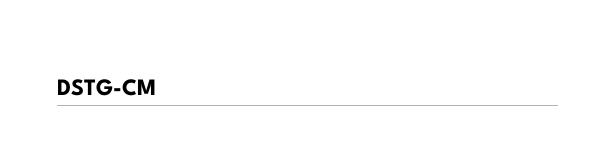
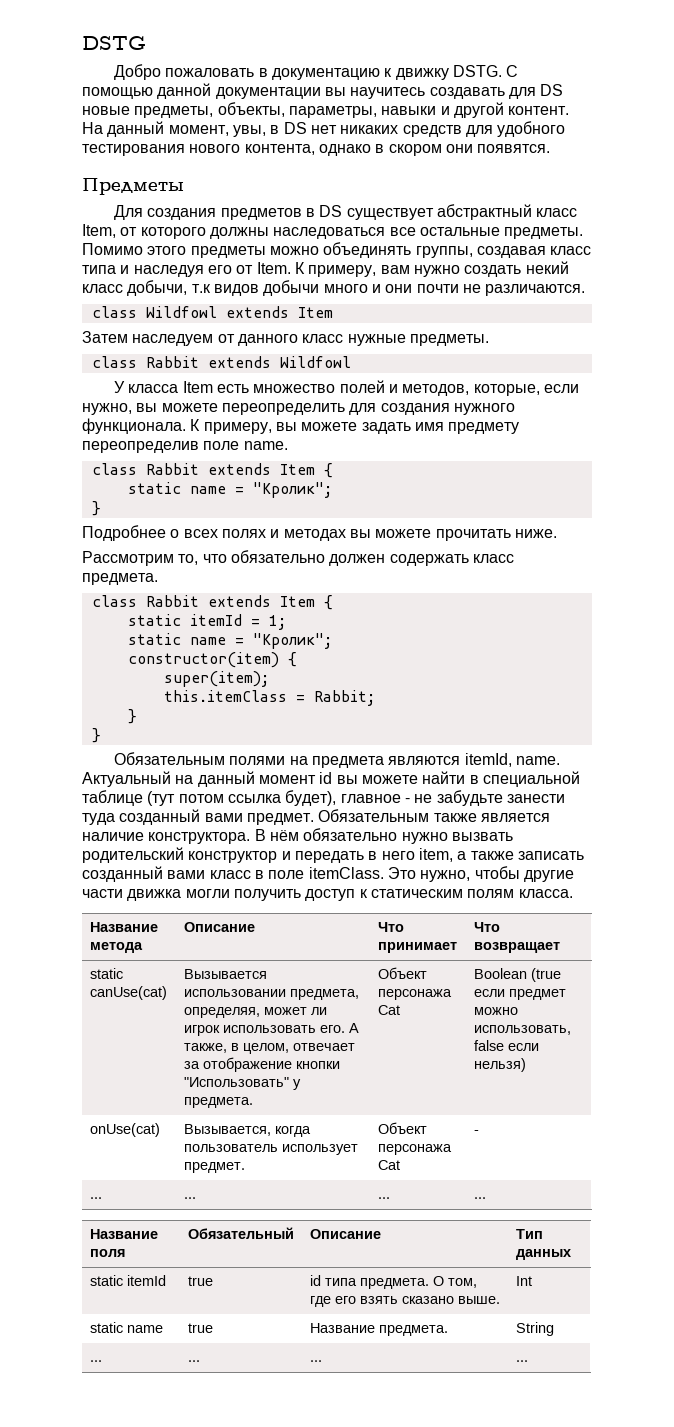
- DSTG-CM
+ DSTG
+ Добро пожаловать в документацию к движку DSTG. С помощью данной документации вы научитесь создавать для DS новые предметы, объекты, параметры, навыки и другой контент. На данный момент, увы, в DS нет никаких средств для удобного тестирования нового контента, однако в скором они появятся.
+ Предметы
+ Для создания предметов в DS существует абстрактный класс Item, от которого должны наследоваться все остальные предметы. Помимо этого предметы можно объединять группы, создавая класс типа и наследуя его от Item. К примеру, вам нужно создать некий класс добычи, т.к видов добычи много и они почти не различаются.
+ class Wildfowl extends Item
+ Затем наследуем от данного класс нужные предметы.
+ class Rabbit extends Wildfowl
+ У класса Item есть множество полей и методов, которые, если нужно, вы можете переопределить для создания нужного функционала. К примеру, вы можете задать имя предмету переопределив поле name.
+ class Rabbit extends Item {
+ static name = "Кролик";
+ }
+ Подробнее о всех полях и методах вы можете прочитать ниже.
+ Рассмотрим то, что обязательно должен содержать класс предмета.
+ class Rabbit extends Item {
+ static itemId = 1;
+ static name = "Кролик";
+ constructor(item) {
+ super(item);
+ this.itemClass = Rabbit;
+ }
+ }
+ Обязательным полями на предмета являются itemId, name. Актуальный на данный момент id вы можете найти в специальной таблице (тут потом ссылка будет), главное - не забудьте занести туда созданный вами предмет. Обязательным также является наличие конструктора. В нём обязательно нужно вызвать родительский конструктор и передать в него item, а также записать созданный вами класс в поле itemClass. Это нужно, чтобы другие части движка могли получить доступ к статическим полям класса.
+ Название метода | Описание | Что принимает | Что возвращает
+ static canUse(cat) | Вызывается использовании предмета, определяя, может ли игрок использовать его. А также, в целом, отвечает за отображение кнопки "Использовать" у предмета. | Объект персонажа Cat | Boolean (true если предмет можно использовать, false если нельзя)
+ onUse(cat) | Вызывается, когда пользователь использует предмет. | Объект персонажа Cat | -
+ ... | ... | ... | ...
+ Название поля | Обязательный | Описание | Тип данных
+ static itemId | true | id типа предмета. О том, где его взять сказано выше. | Int
+ static name | true | Название предмета. | String
+ ... | ... | ... | ...

